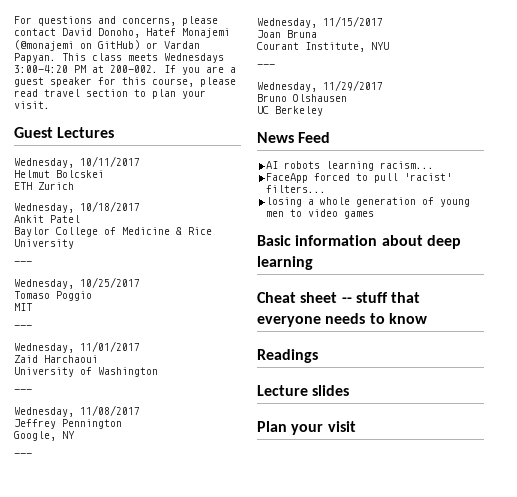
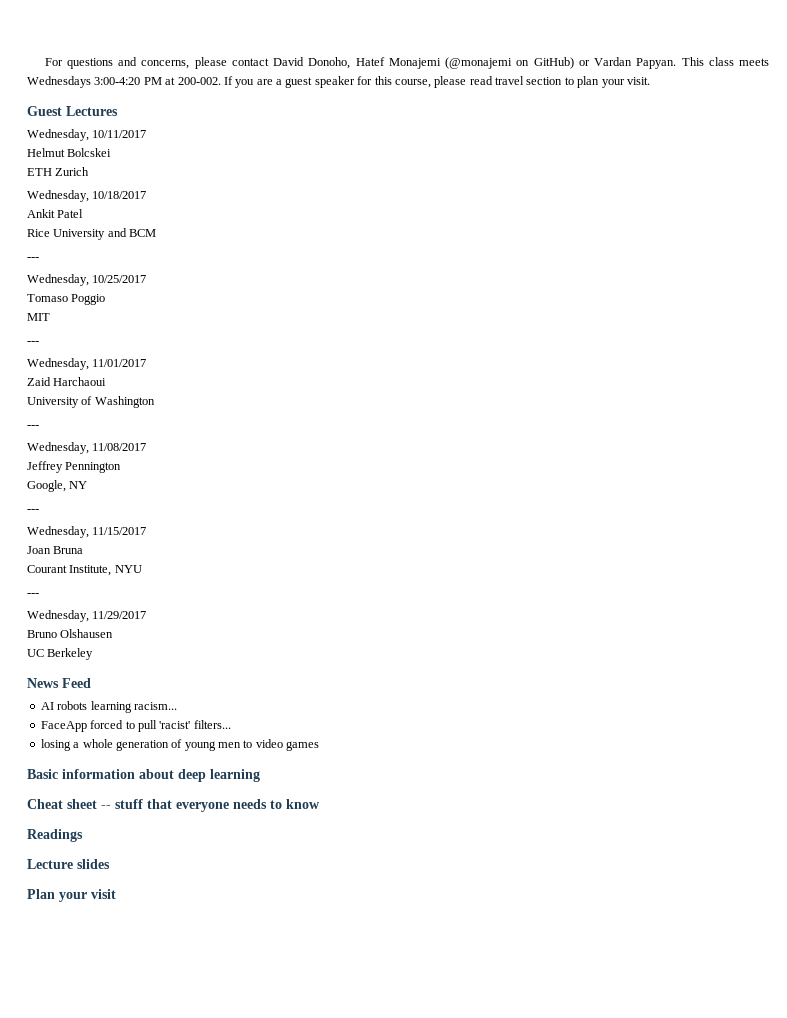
- Baylor College of Medicine & Rice University
+ Rice University and BCM

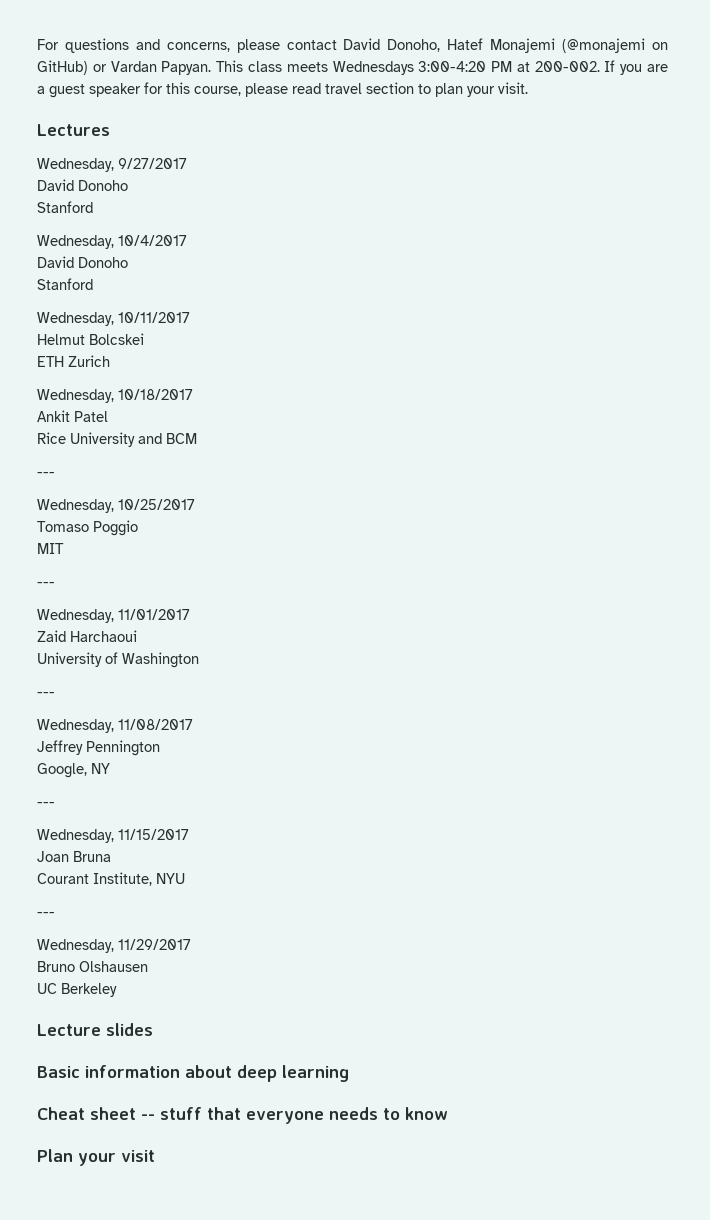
- Guest Lectures
+ Lectures
+ Wednesday, 9/27/2017
+ David Donoho
+ Stanford
+ Wednesday, 10/4/2017
+ David Donoho
+ Stanford
- News Feed
- AI robots learning racism...
- FaceApp forced to pull 'racist' filters...
- losing a whole generation of young men to video games
+ Lecture slides
- Readings
- Lecture slides

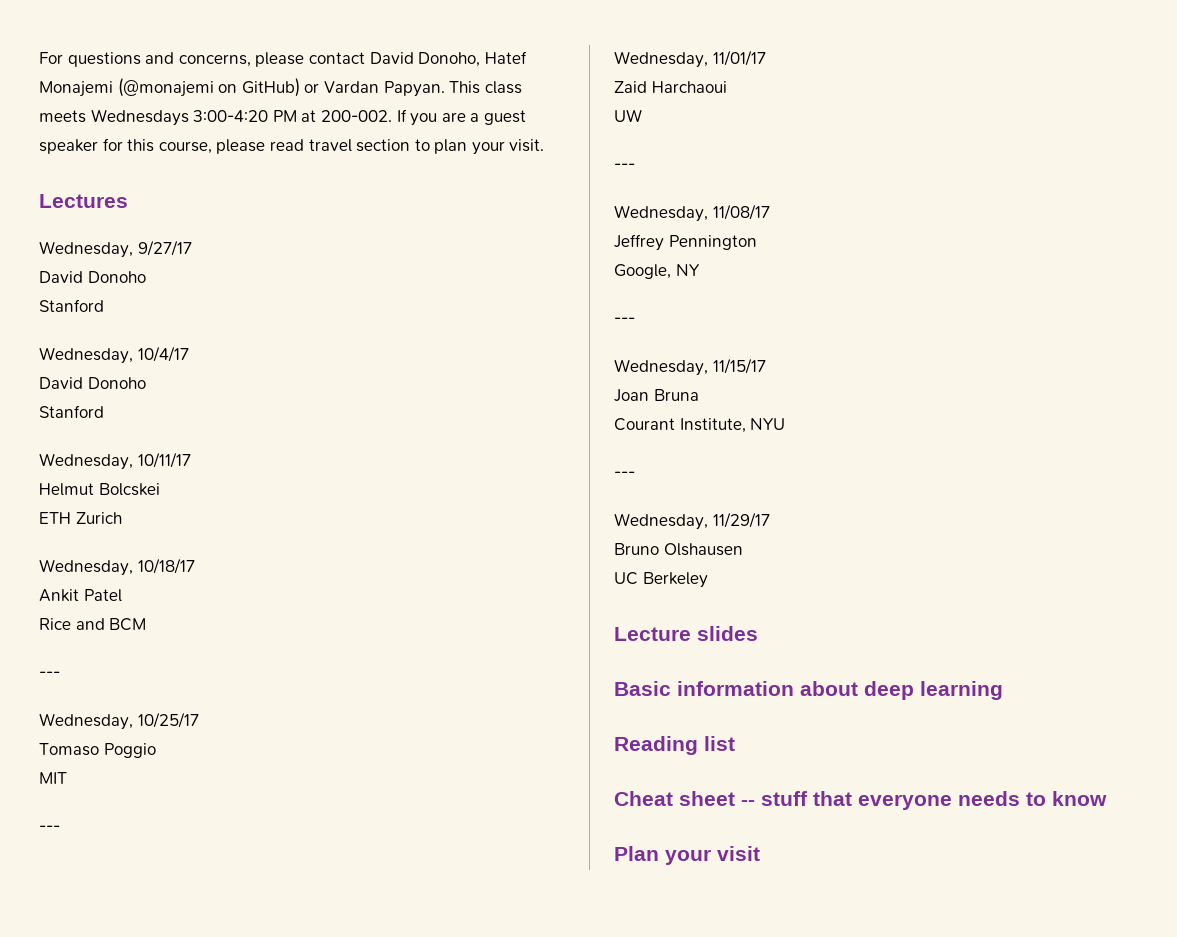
- Wednesday, 9/27/2017
+ Wednesday, 9/27/17
  David Donoho
  Stanford
- Wednesday, 10/4/2017
+ Wednesday, 10/4/17
  David Donoho
  Stanford
- Wednesday, 10/11/2017
+ Wednesday, 10/11/17
- Wednesday, 10/18/2017
+ Wednesday, 10/18/17
- Rice University and BCM
+ Rice and BCM
- Wednesday, 10/25/2017
+ Wednesday, 10/25/17
- Wednesday, 11/01/2017
+ Wednesday, 11/01/17
- University of Washington
+ UW
  ---
- Wednesday, 11/08/2017
+ Wednesday, 11/08/17
- Wednesday, 11/15/2017
+ Wednesday, 11/15/17
- Wednesday, 11/29/2017
+ Wednesday, 11/29/17
+ Reading list

